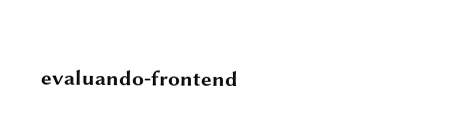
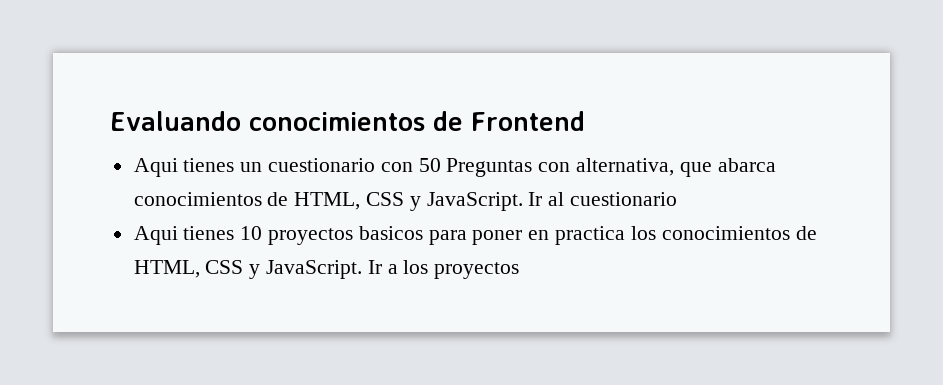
- evaluando-frontend
+ Evaluando conocimientos de Frontend
+ Aqui tienes un cuestionario con 50 Preguntas con alternativa, que abarca conocimientos de HTML, CSS y JavaScript. Ir al cuestionario
+ Aqui tienes 10 proyectos basicos para poner en practica los conocimientos de HTML, CSS y JavaScript. Ir a los proyectos

